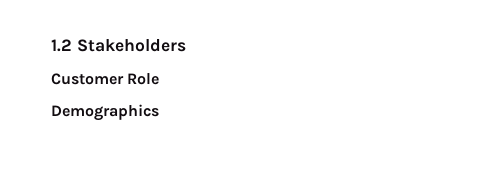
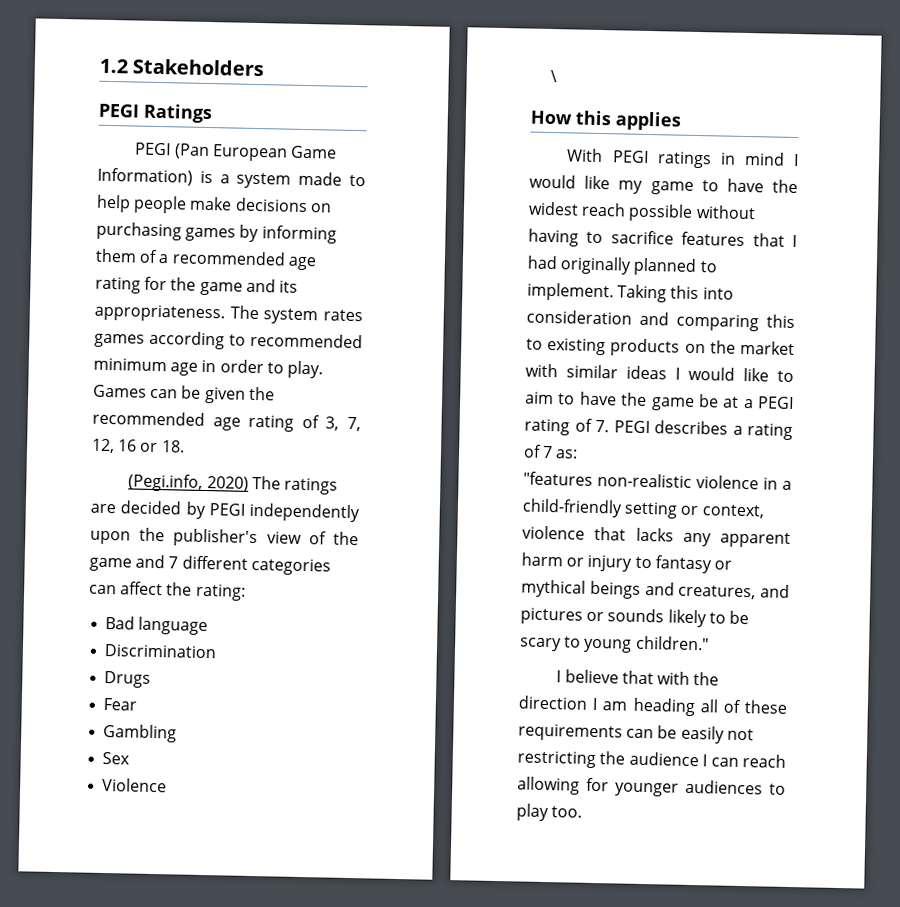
- Customer Role
- Demographics
+ PEGI Ratings
+ PEGI (Pan European Game Information) is a system made to help people make decisions on purchasing games by informing them of a recommended age rating for the game and its appropriateness. The system rates games according to recommended minimum age in order to play. Games can be given the recommended age rating of 3, 7, 12, 16 or 18.
+ (Pegi.info, 2020) The ratings are decided by PEGI independently upon the publisher's view of the game and 7 different categories can affect the rating:
+ Bad language
+ Discrimination
+ Drugs
+ Fear
+ Gambling
+ Sex
+ Violence
+ \
+ How this applies
+ With PEGI ratings in mind I would like my game to have the widest reach possible without having to sacrifice features that I had originally planned to implement. Taking this into consideration and comparing this to existing products on the market with similar ideas I would like to aim to have the game be at a PEGI rating of 7. PEGI describes a rating of 7 as:
+ "features non-realistic violence in a child-friendly setting or context, violence that lacks any apparent harm or injury to fantasy or mythical beings and creatures, and pictures or sounds likely to be scary to young children."
+ I believe that with the direction I am heading all of these requirements can be easily not restricting the audience I can reach allowing for younger audiences to play too.

